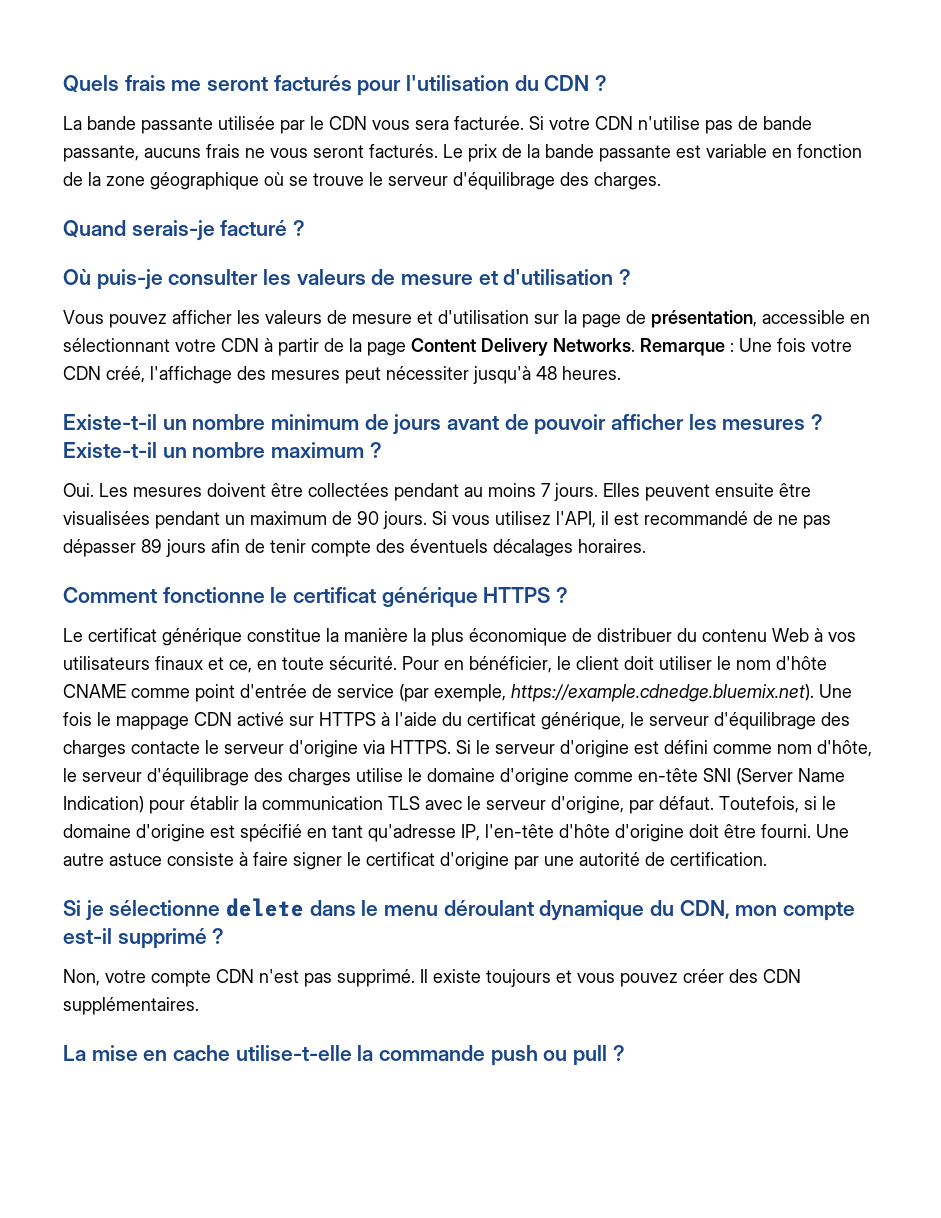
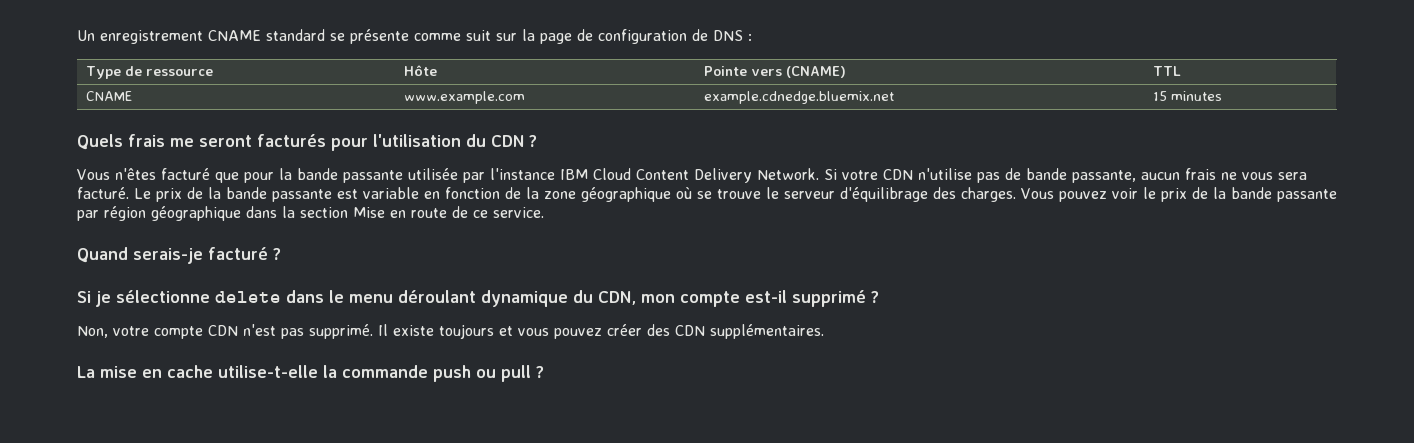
+ Un enregistrement CNAME standard se présente comme suit sur la page de configuration de DNS :
+ Type de ressource | Hôte | Pointe vers (CNAME) | TTL
+ CNAME | www.example.com | example.cdnedge.bluemix.net | 15 minutes
- La bande passante utilisée par le CDN vous sera facturée.
+ Vous n'êtes facturé que pour la bande passante utilisée par l'instance IBM Cloud Content Delivery Network.
- Si votre CDN n'utilise pas de bande passante, aucuns frais ne vous seront facturés.
+ Si votre CDN n'utilise pas de bande passante, aucun frais ne vous sera facturé.
- Le prix de la bande passante est variable en fonction de la zone géographique où se trouve le serveur d'équilibrage des charges.
+ Le prix de la bande passante est variable en fonction de la zone géographique où se trouve le serveur d'équilibrage des charges. Vous pouvez voir le prix de la bande passante par région géographique dans la section Mise en route de ce service.
  Quand serais-je facturé ?
- Où puis-je consulter les valeurs de mesure et d'utilisation ?
- Vous pouvez afficher les valeurs de mesure et d'utilisation sur la page de présentation, accessible en sélectionnant votre CDN à partir de la page Content Delivery Networks. Remarque : Une fois votre CDN créé, l'affichage des mesures peut nécessiter jusqu'à 48 heures.
- Existe-t-il un nombre minimum de jours avant de pouvoir afficher les mesures ? Existe-t-il un nombre maximum ?
- Oui. Les mesures doivent être collectées pendant au moins 7 jours. Elles peuvent ensuite être visualisées pendant un maximum de 90 jours. Si vous utilisez l'API, il est recommandé de ne pas dépasser 89 jours afin de tenir compte des éventuels décalages horaires.
- Comment fonctionne le certificat générique HTTPS ?
- Le certificat générique constitue la manière la plus économique de distribuer du contenu Web à vos utilisateurs finaux et ce, en toute sécurité. Pour en bénéficier, le client doit utiliser le nom d'hôte CNAME comme point d'entrée de service (par exemple, https://example.cdnedge.bluemix.net). Une fois le mappage CDN activé sur HTTPS à l'aide du certificat générique, le serveur d'équilibrage des charges contacte le serveur d'origine via HTTPS. Si le serveur d'origine est défini comme nom d'hôte, le serveur d'équilibrage des charges utilise le domaine d'origine comme en-tête SNI (Server Name Indication) pour établir la communication TLS avec le serveur d'origine, par défaut. Toutefois, si le domaine d'origine est spécifié en tant qu'adresse IP, l'en-tête d'hôte d'origine doit être fourni. Une autre astuce consiste à faire signer le certificat d'origine par une autorité de certification.

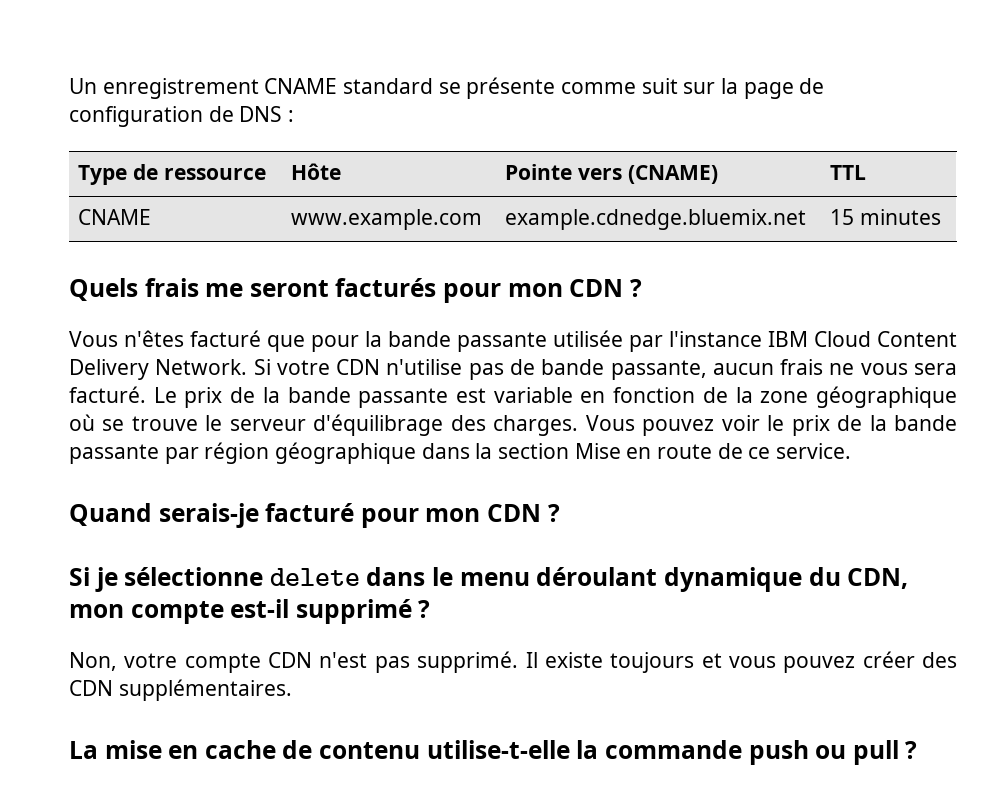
- Quels frais me seront facturés pour l'utilisation du CDN ?
+ Quels frais me seront facturés pour mon CDN ?
- Quand serais-je facturé ?
+ Quand serais-je facturé pour mon CDN ?
- La mise en cache utilise-t-elle la commande push ou pull ?
+ La mise en cache de contenu utilise-t-elle la commande push ou pull ?

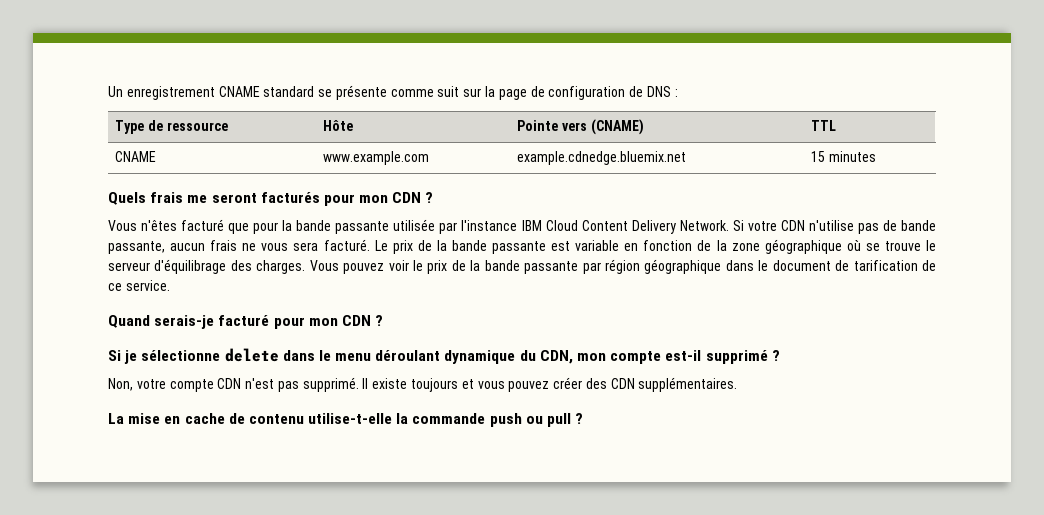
- Vous pouvez voir le prix de la bande passante par région géographique dans la section Mise en route de ce service.
+ Vous pouvez voir le prix de la bande passante par région géographique dans le document de tarification de ce service.

